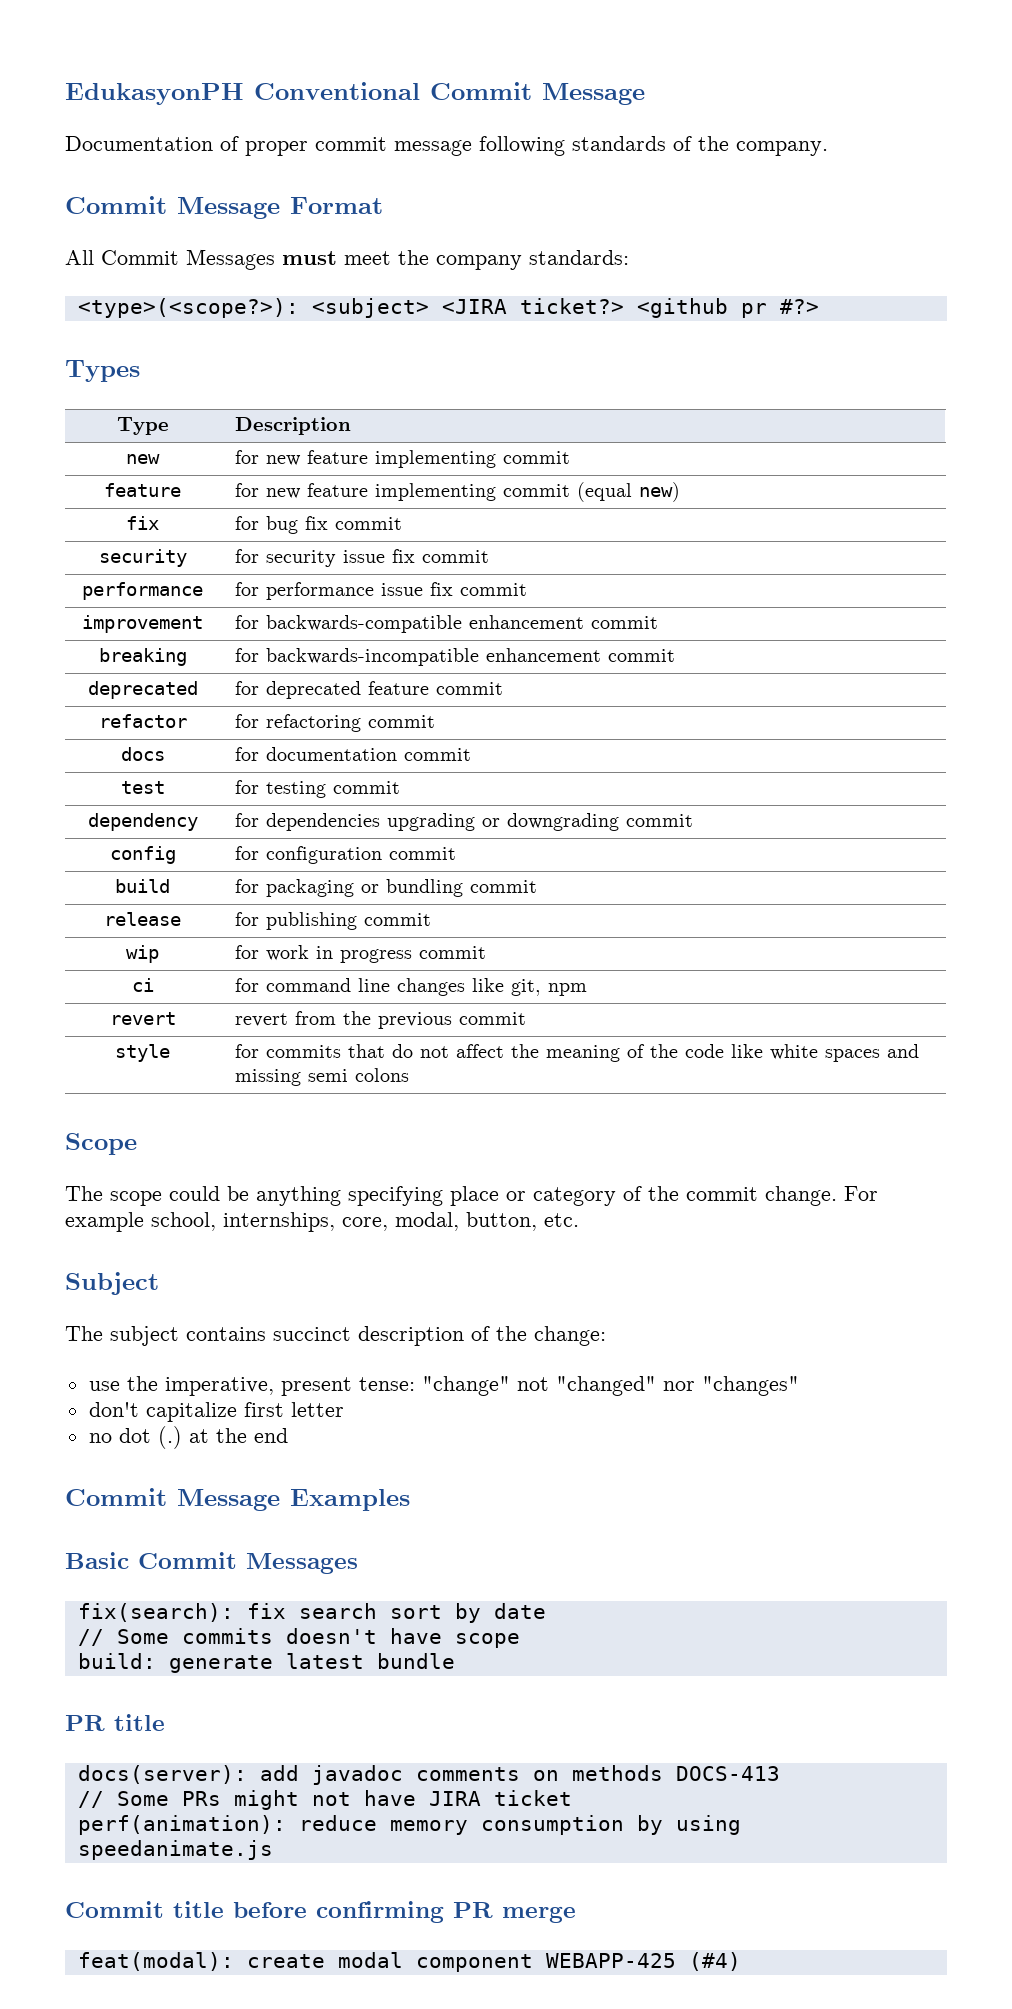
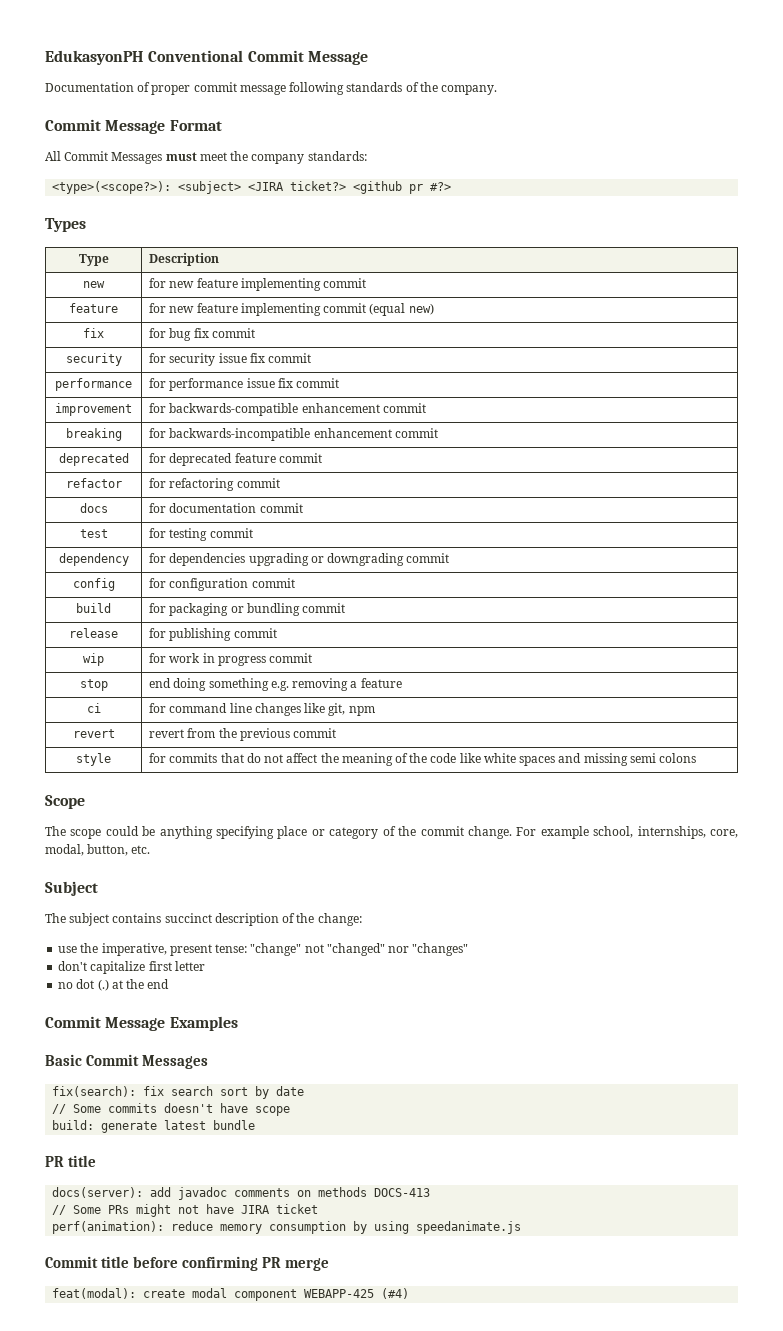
+ stop | end doing something e.g. removing a feature

